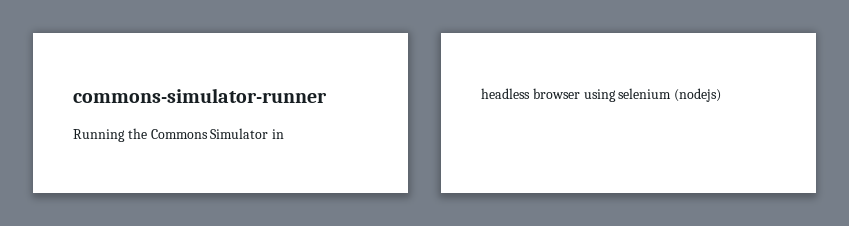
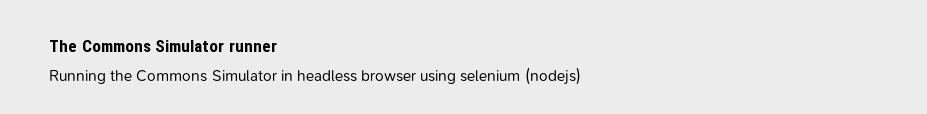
- commons-simulator-runner
+ The Commons Simulator runner

